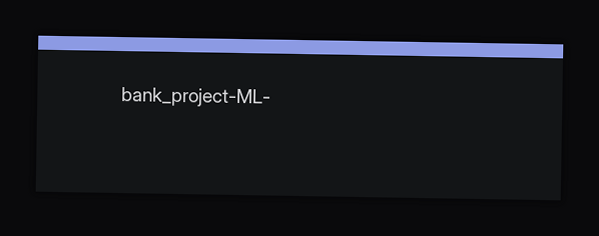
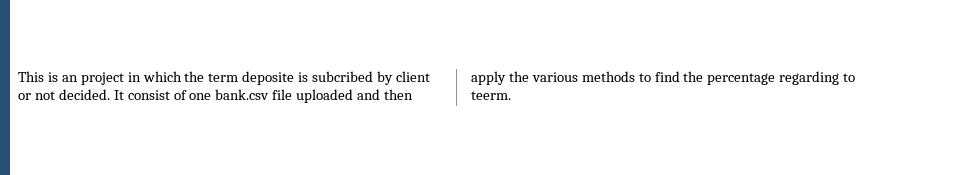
- bank_project-ML-
+ This is an project in which the term deposite is subcribed by client or not decided. It consist of one bank.csv file uploaded and then apply the various methods to find the percentage regarding to teerm.

